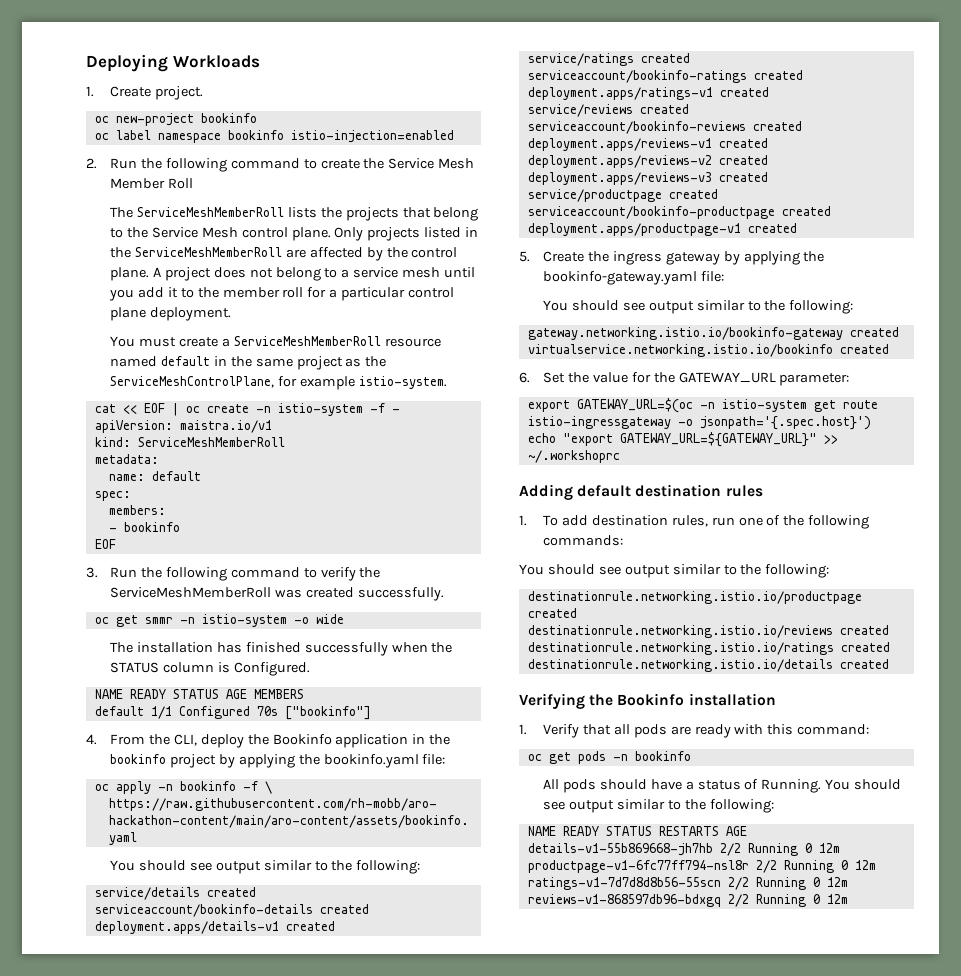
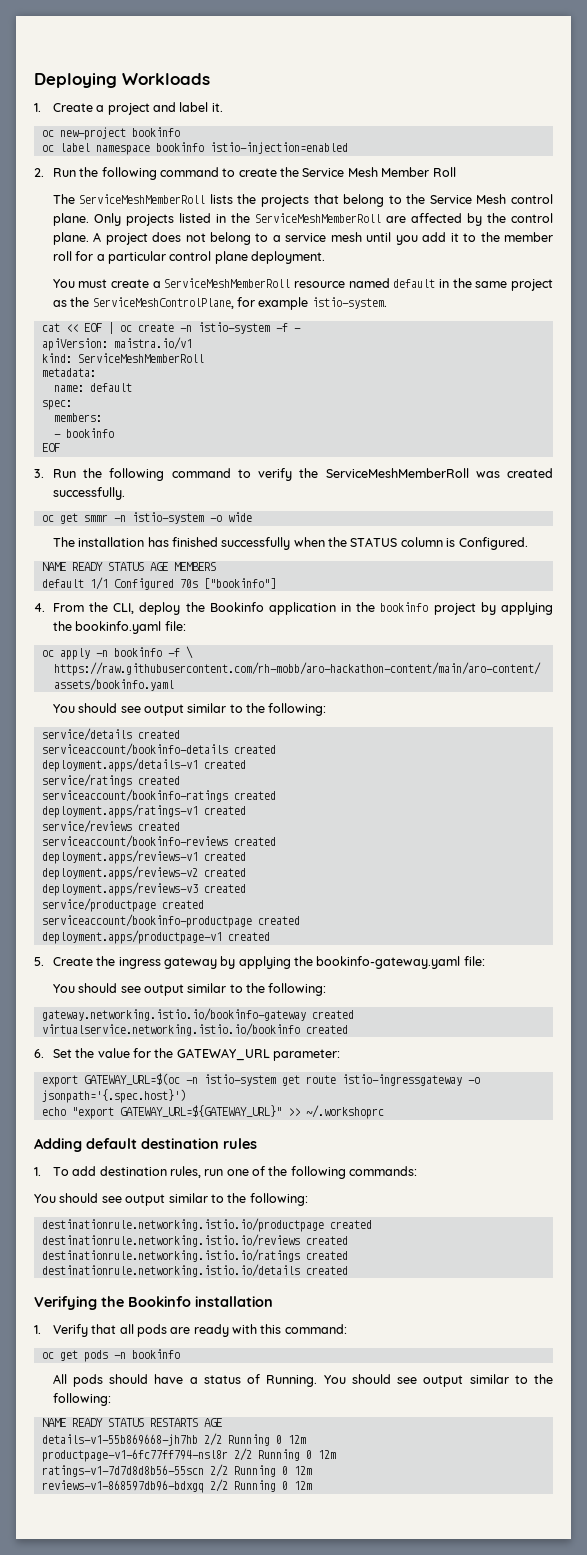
- 1. Create project.
+ 1. Create a project and label it.

